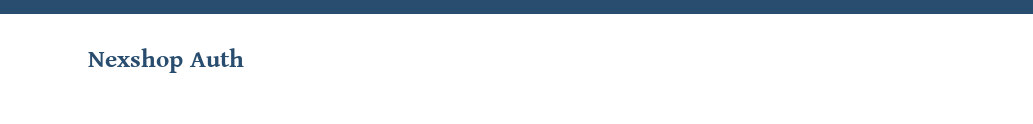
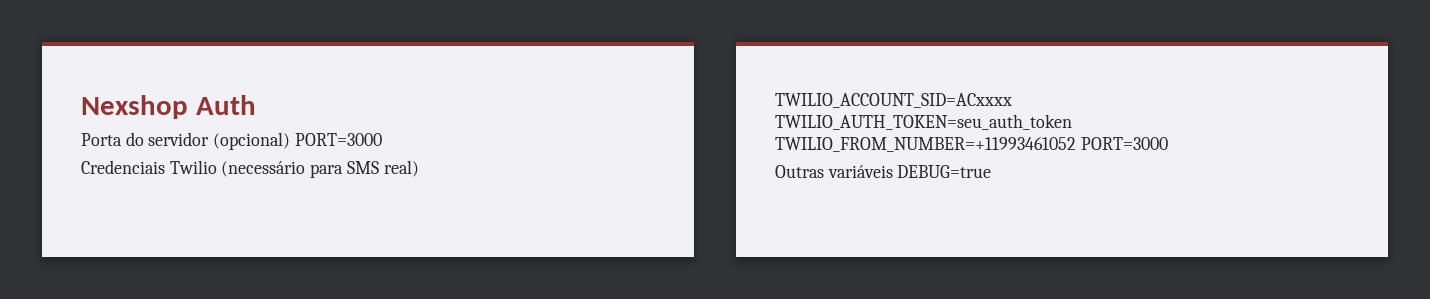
+ Porta do servidor (opcional) PORT=3000
+ Credenciais Twilio (necessário para SMS real) TWILIO_ACCOUNT_SID=ACxxxx TWILIO_AUTH_TOKEN=seu_auth_token TWILIO_FROM_NUMBER=+11993461052 PORT=3000
+ Outras variáveis DEBUG=true

